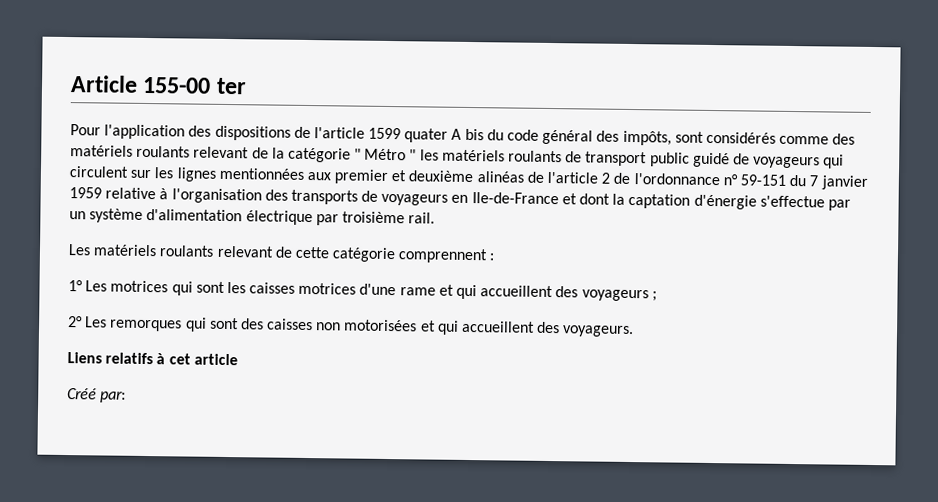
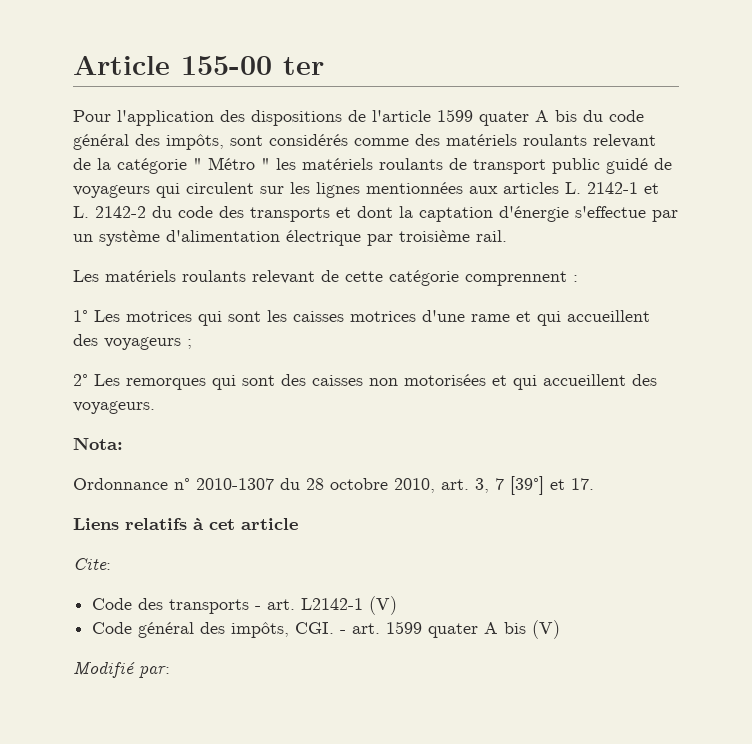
- Pour l'application des dispositions de l'article 1599 quater A bis du code général des impôts, sont considérés comme des matériels roulants relevant de la catégorie " Métro " les matériels roulants de transport public guidé de voyageurs qui circulent sur les lignes mentionnées aux premier et deuxième alinéas de l'article 2 de l'ordonnance n° 59-151 du 7 janvier 1959 relative à l'organisation des transports de voyageurs en Ile-de-France et dont la captation d'énergie s'effectue par un système d'alimentation électrique par troisième rail.
+ Pour l'application des dispositions de l'article 1599 quater A bis du code général des impôts, sont considérés comme des matériels roulants relevant de la catégorie " Métro " les matériels roulants de transport public guidé de voyageurs qui circulent sur les lignes mentionnées aux articles L. 2142-1 et L. 2142-2 du code des transports et dont la captation d'énergie s'effectue par un système d'alimentation électrique par troisième rail.
+ Nota:
+ Ordonnance n° 2010-1307 du 28 octobre 2010, art. 3, 7 [39°] et 17.
- Créé par:
+ Cite:
+ Code des transports - art. L2142-1 (V)
+ Code général des impôts, CGI. - art. 1599 quater A bis (V)
+ Modifié par:

